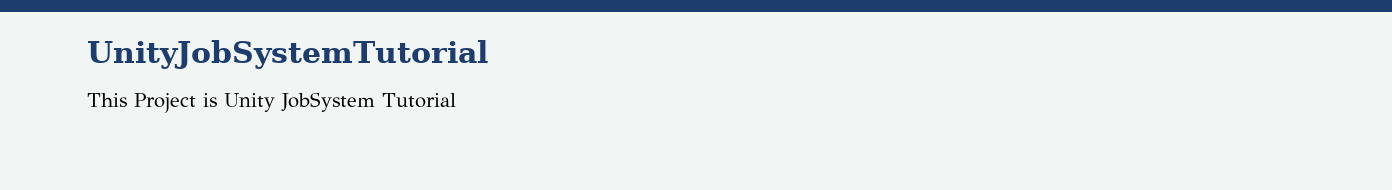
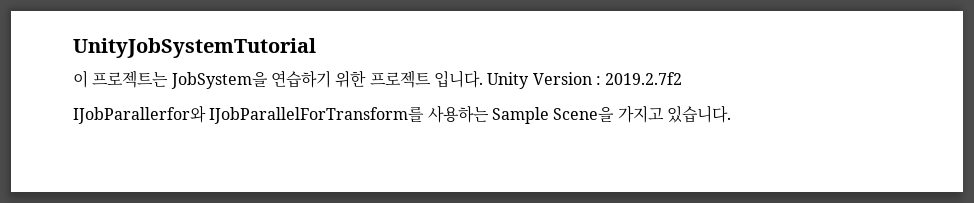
- This Project is Unity JobSystem Tutorial
+ 이 프로젝트는 JobSystem을 연습하기 위한 프로젝트 입니다. Unity Version : 2019.2.7f2
+ IJobParallerfor와 IJobParallelForTransform를 사용하는 Sample Scene을 가지고 있습니다.

